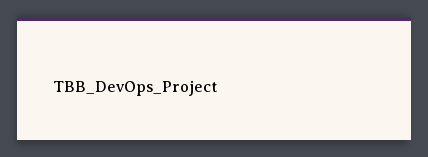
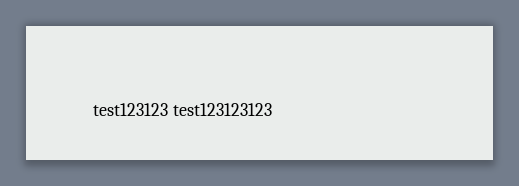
- TBB_DevOps_Project
+ test123123 test123123123

